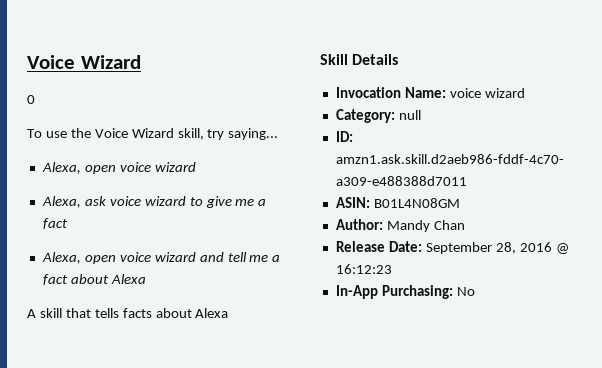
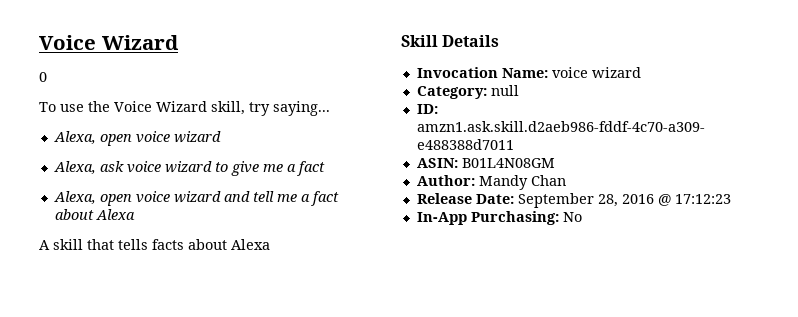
- Release Date: September 28, 2016 @ 16:12:23
+ Release Date: September 28, 2016 @ 17:12:23

